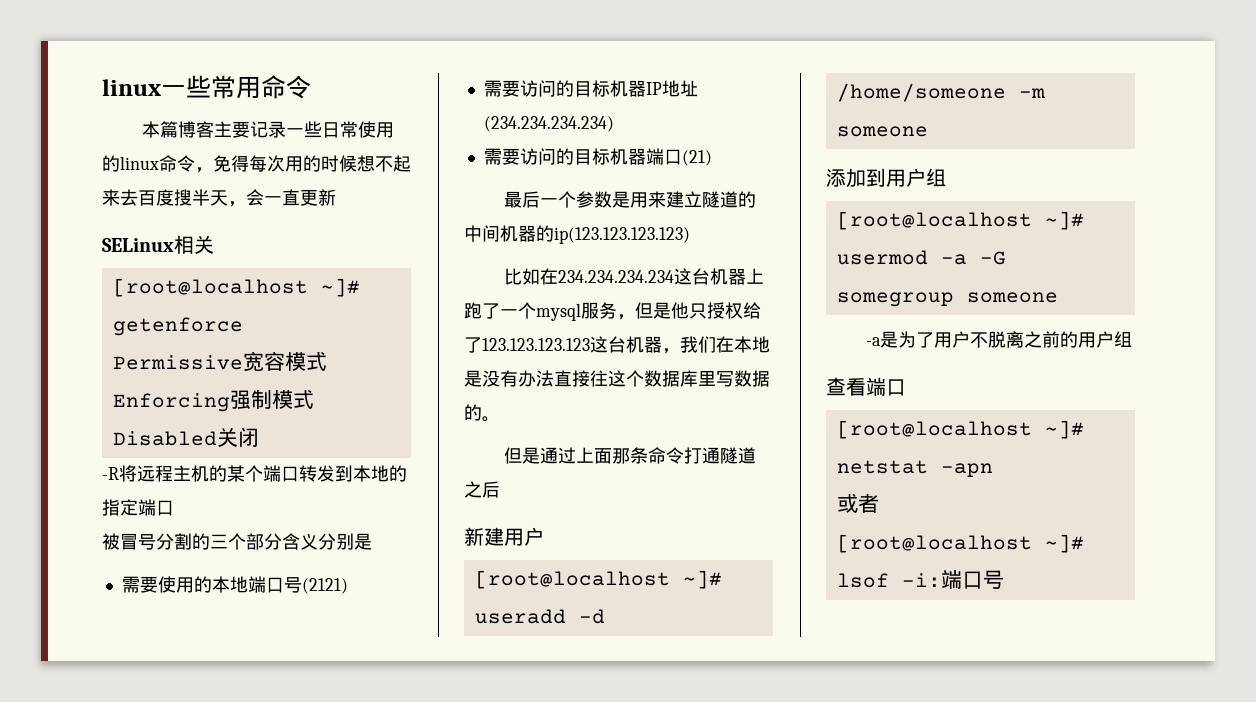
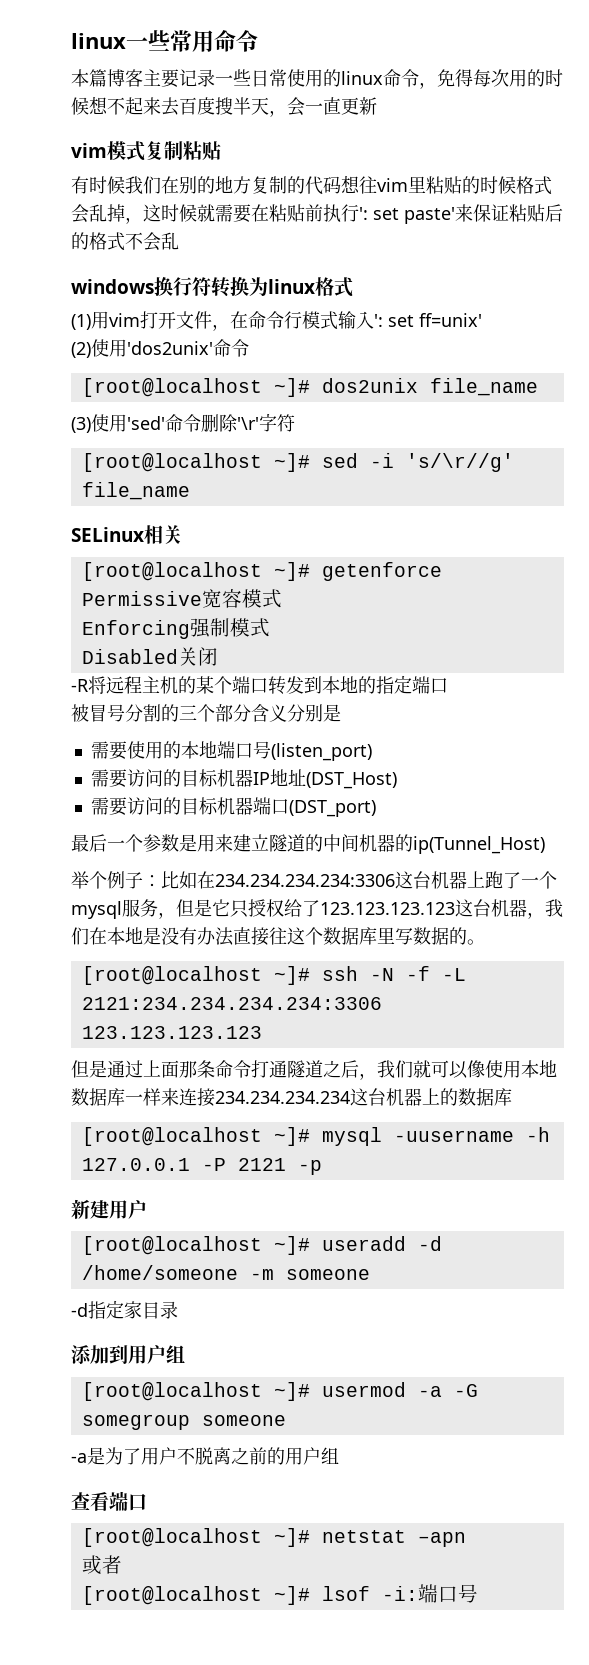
+ vim模式复制粘贴
+ 有时候我们在别的地方复制的代码想往vim里粘贴的时候格式会乱掉，这时候就需要在粘贴前执行': set paste'来保证粘贴后的格式不会乱
+ windows换行符转换为linux格式
+ (1)用vim打开文件，在命令行模式输入': set ff=unix'
+ (2)使用'dos2unix'命令
+ [root@localhost ~]# dos2unix file_name
+ (3)使用'sed'命令删除'\r'字符
+ [root@localhost ~]# sed -i 's/\r//g' file_name
- 需要使用的本地端口号(2121)
+ 需要使用的本地端口号(listen_port)
- 需要访问的目标机器IP地址(234.234.234.234)
+ 需要访问的目标机器IP地址(DST_Host)
- 需要访问的目标机器端口(21)
+ 需要访问的目标机器端口(DST_port)
- 最后一个参数是用来建立隧道的中间机器的ip(123.123.123.123)
- 比如在234.234.234.234这台机器上跑了一个mysql服务，但是他只授权给了123.123.123.123这台机器，我们在本地是没有办法直接往这个数据库里写数据的。
+ 最后一个参数是用来建立隧道的中间机器的ip(Tunnel_Host)
+ 举个例子：比如在234.234.234.234:3306这台机器上跑了一个mysql服务，但是它只授权给了123.123.123.123这台机器，我们在本地是没有办法直接往这个数据库里写数据的。
+ [root@localhost ~]# ssh -N -f -L 2121:234.234.234.234:3306 123.123.123.123
- 但是通过上面那条命令打通隧道之后
+ 但是通过上面那条命令打通隧道之后，我们就可以像使用本地数据库一样来连接234.234.234.234这台机器上的数据库
+ [root@localhost ~]# mysql -uusername -h 127.0.0.1 -P 2121 -p
+ -d指定家目录

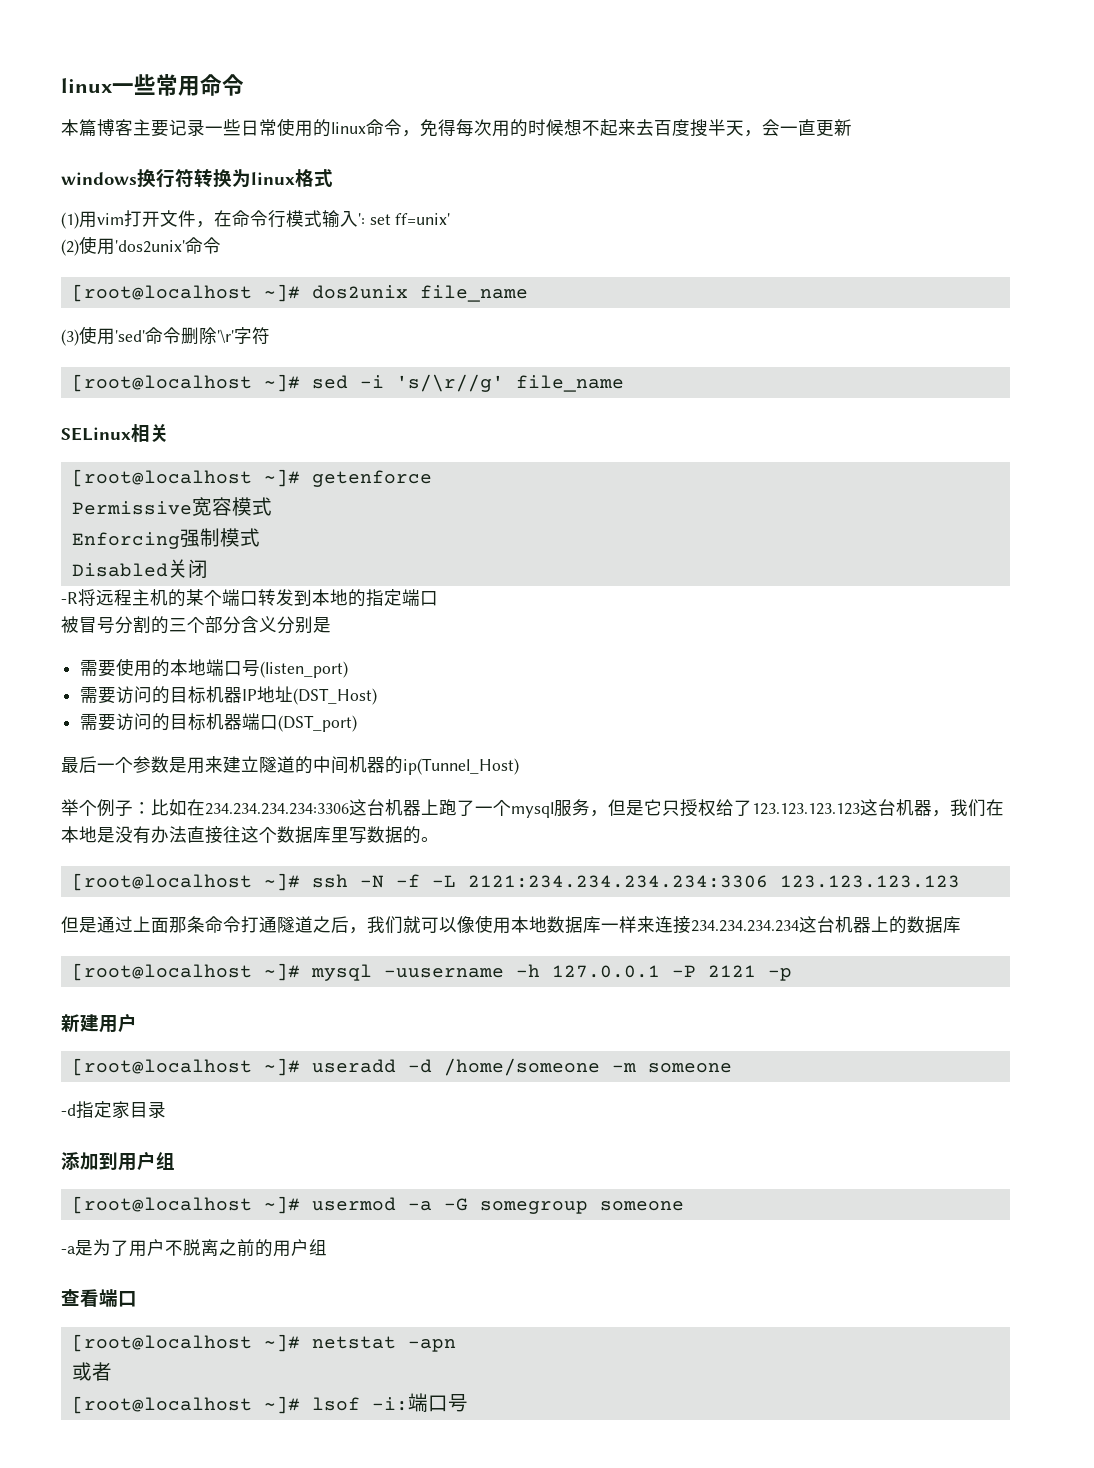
- vim模式复制粘贴
- 有时候我们在别的地方复制的代码想往vim里粘贴的时候格式会乱掉，这时候就需要在粘贴前执行': set paste'来保证粘贴后的格式不会乱

